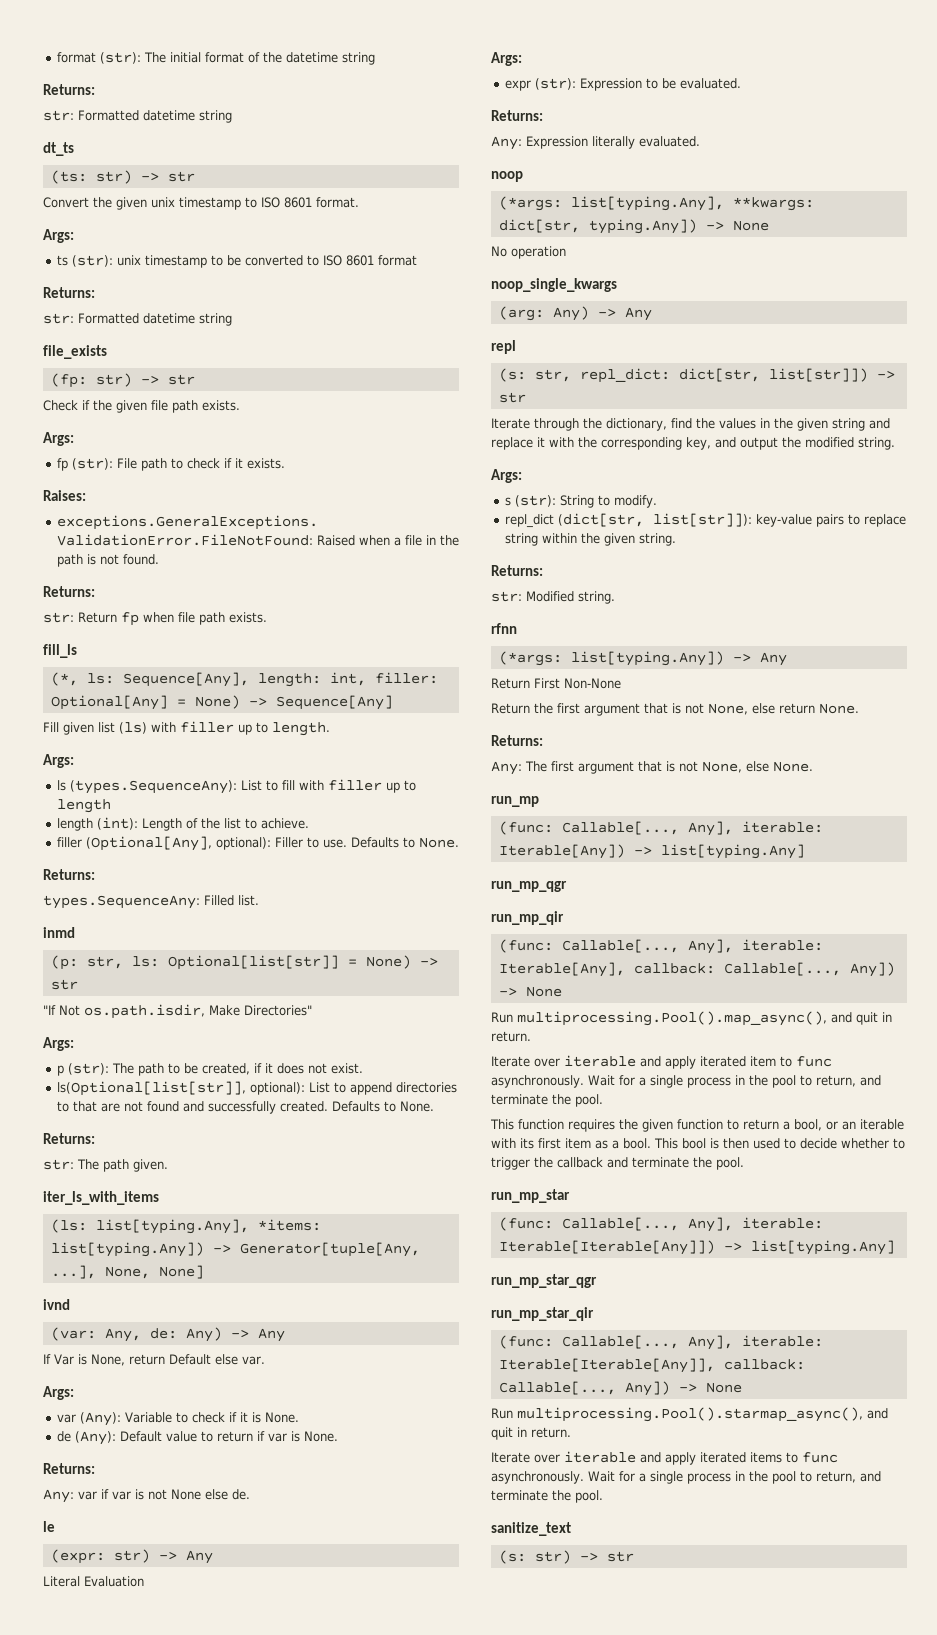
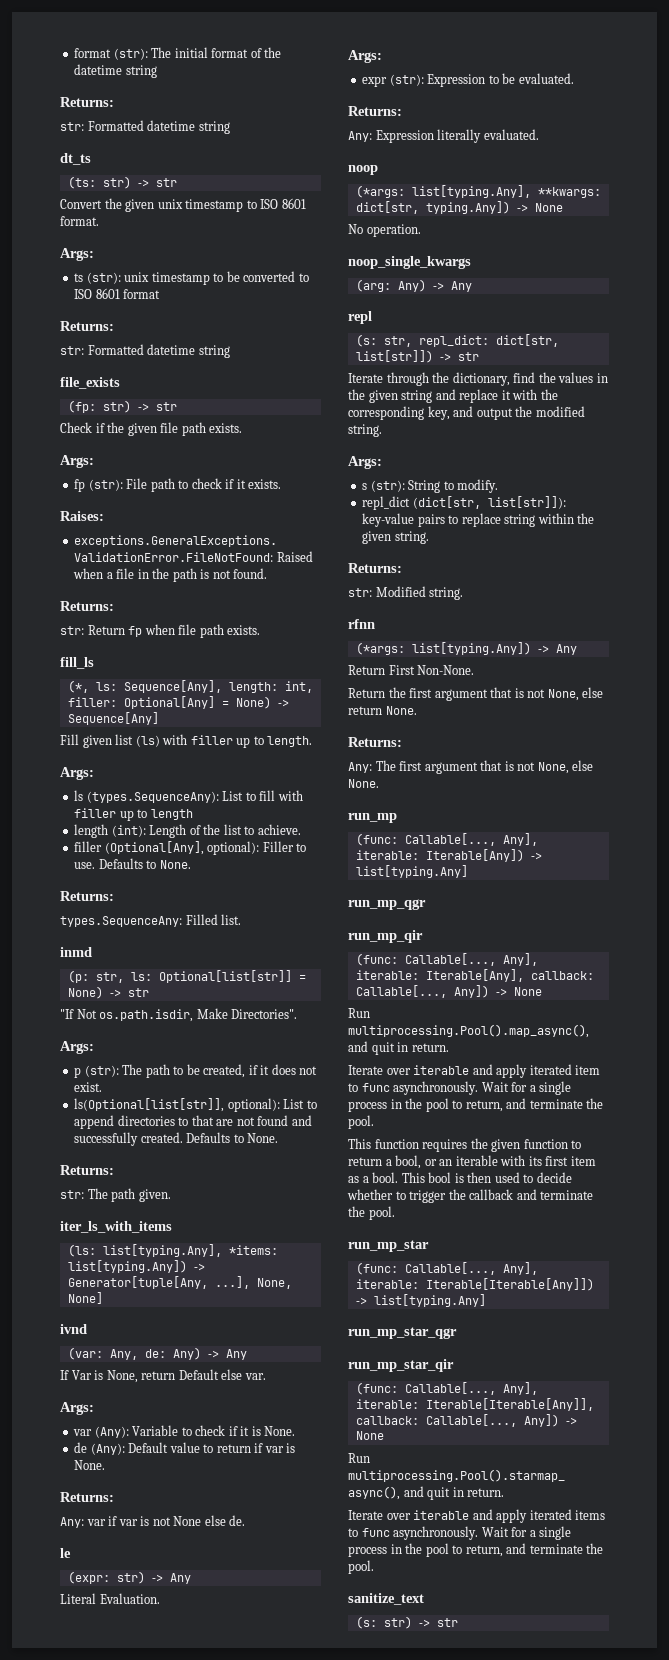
- "If Not os.path.isdir, Make Directories"
+ "If Not os.path.isdir, Make Directories".
- Literal Evaluation
+ Literal Evaluation.
- No operation
+ No operation.
- Return First Non-None
+ Return First Non-None.

